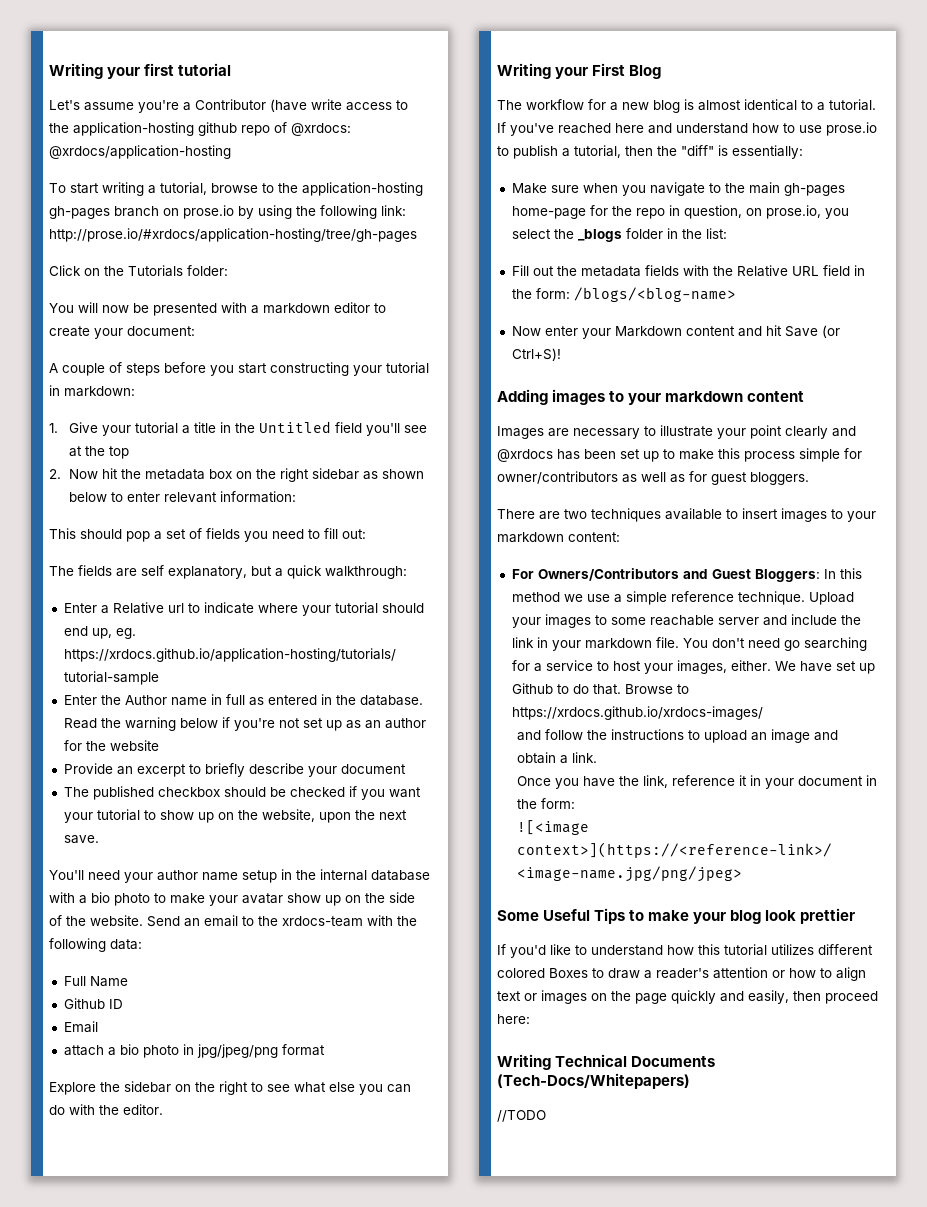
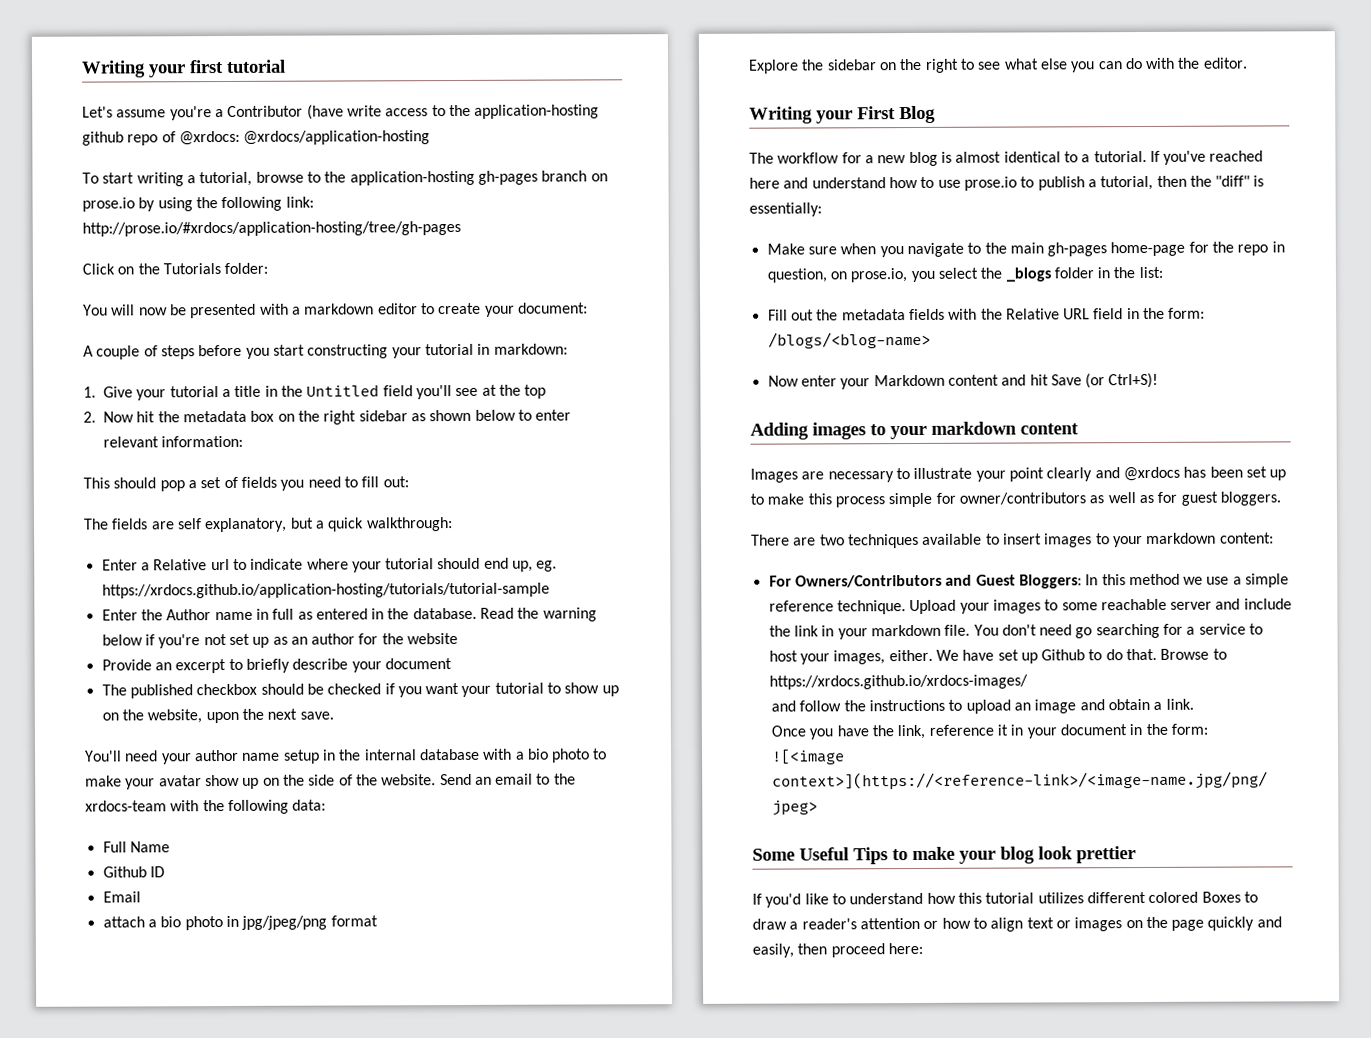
- Writing Technical Documents (Tech-Docs/Whitepapers)
- //TODO

